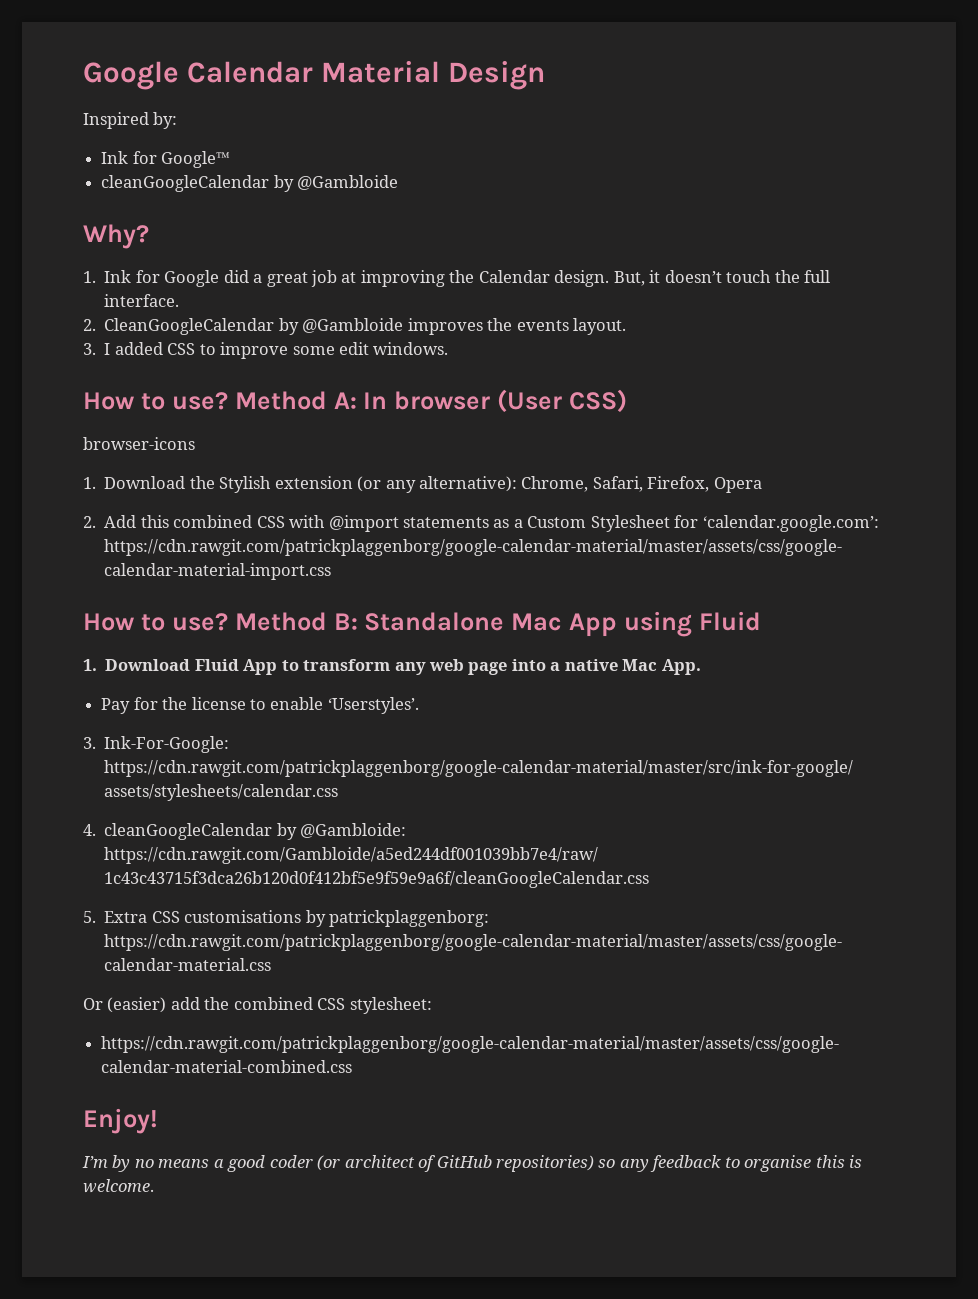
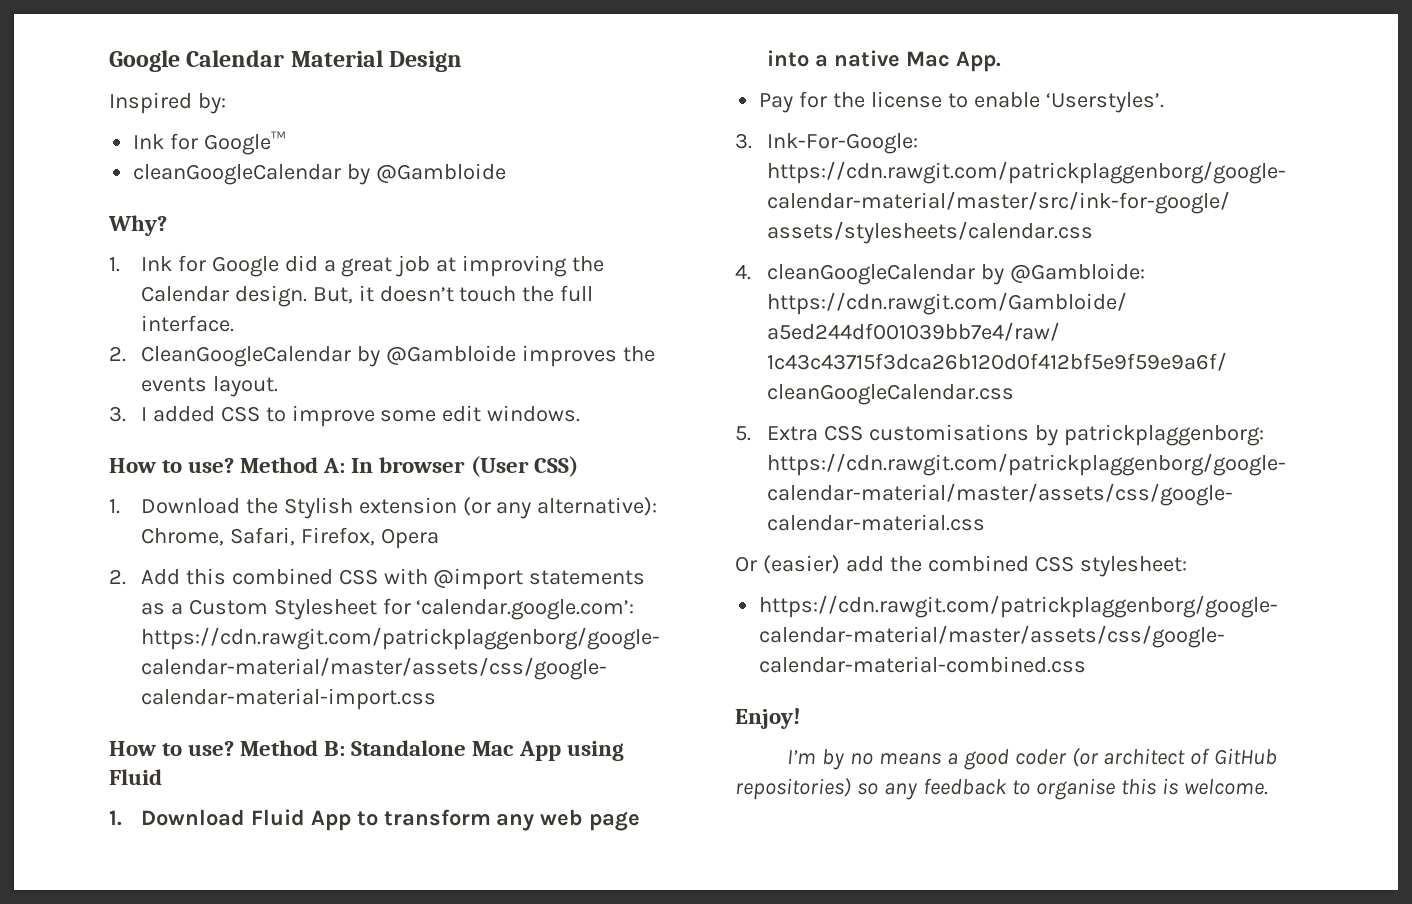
- browser-icons

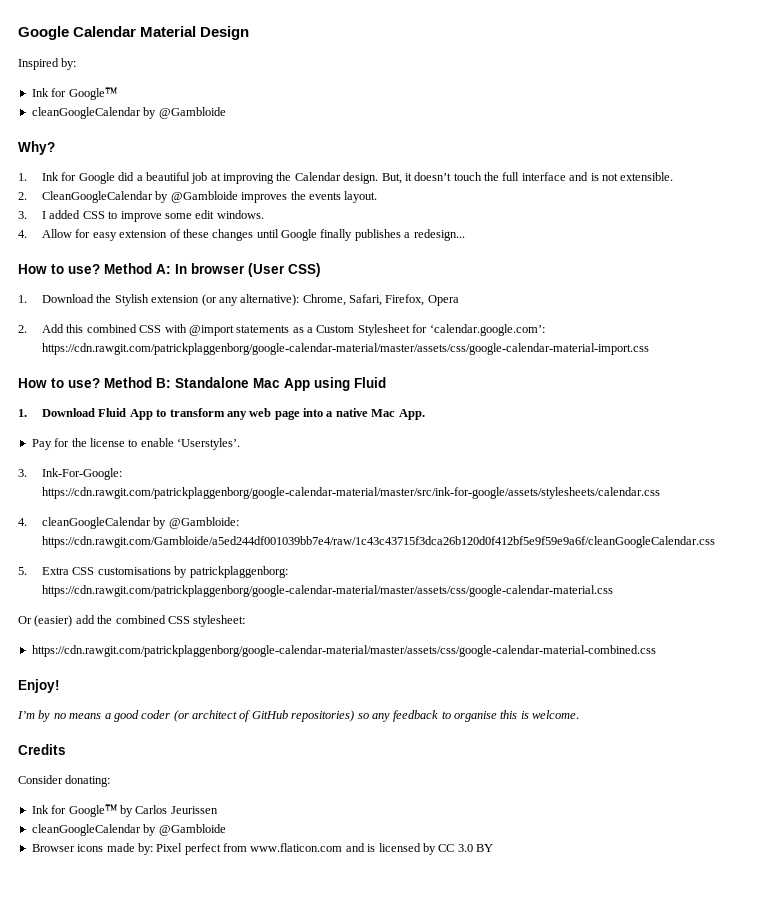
- 1. Ink for Google did a great job at improving the Calendar design.
+ 1. Ink for Google did a beautiful job at improving the Calendar design.
- But, it doesn’t touch the full interface.
+ But, it doesn’t touch the full interface and is not extensible.
+ 4. Allow for easy extension of these changes until Google finally publishes a redesign...
+ Credits
+ Consider donating:
+ Ink for Google™ by Carlos Jeurissen
+ cleanGoogleCalendar by @Gambloide
+ Browser icons made by: Pixel perfect from www.flaticon.com and is licensed by CC 3.0 BY

